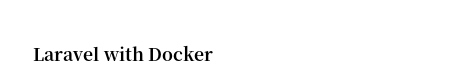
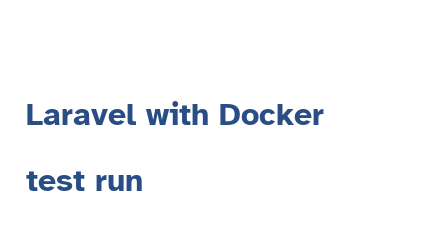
+ test run

